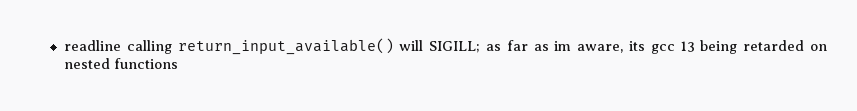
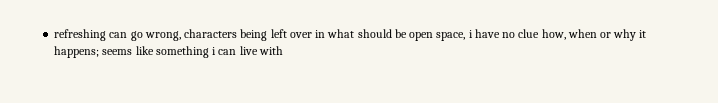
- readline calling return_input_available() will SIGILL; as far as im aware, its gcc 13 being retarded on nested functions
+ refreshing can go wrong, characters being left over in what should be open space, i have no clue how, when or why it happens; seems like something i can live with

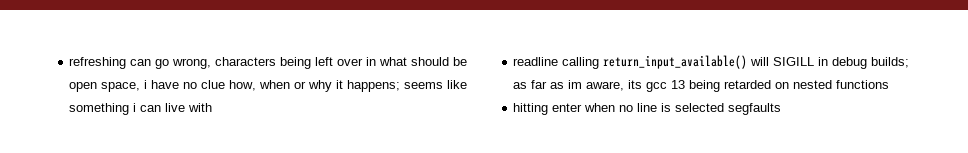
+ readline calling return_input_available() will SIGILL in debug builds; as far as im aware, its gcc 13 being retarded on nested functions
+ hitting enter when no line is selected segfaults

